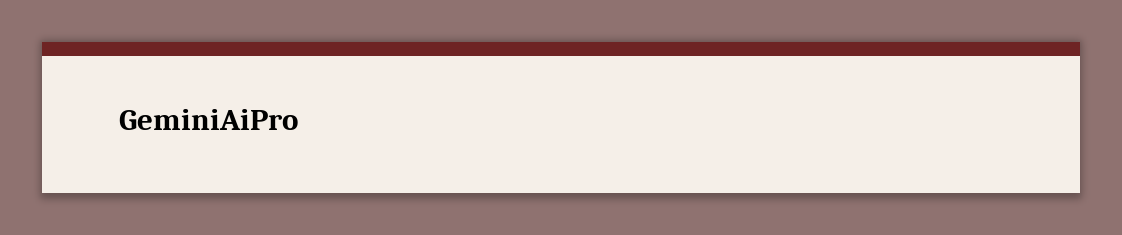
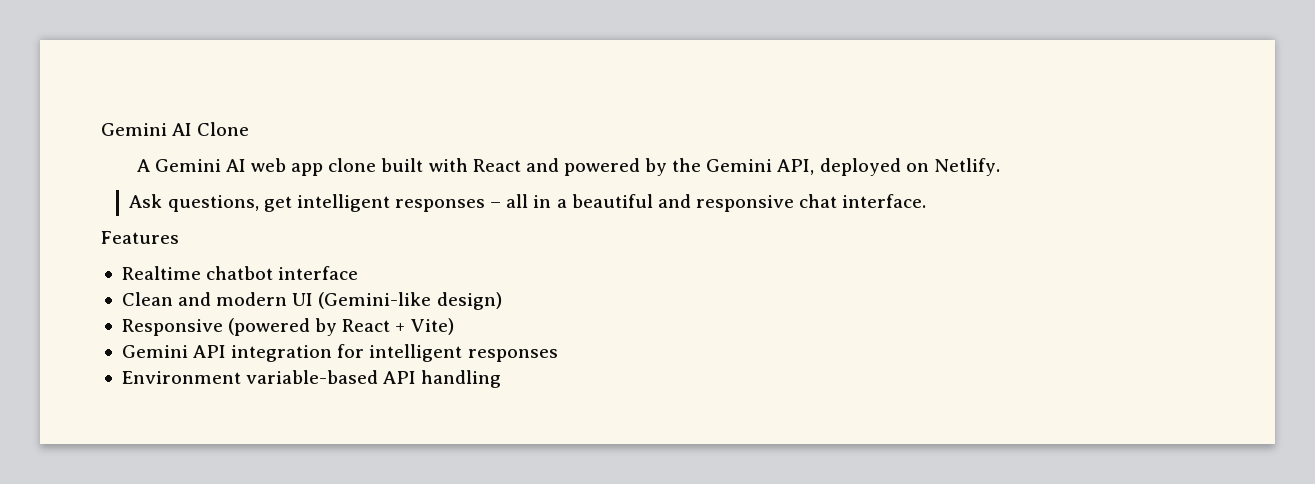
- GeminiAiPro
+ Gemini AI Clone
+ A Gemini AI web app clone built with React and powered by the Gemini API, deployed on Netlify.
+ Ask questions, get intelligent responses – all in a beautiful and responsive chat interface.
+ Features
+ Realtime chatbot interface
+ Clean and modern UI (Gemini-like design)
+ Responsive (powered by React + Vite)
+ Gemini API integration for intelligent responses
+ Environment variable-based API handling

